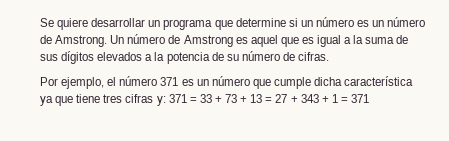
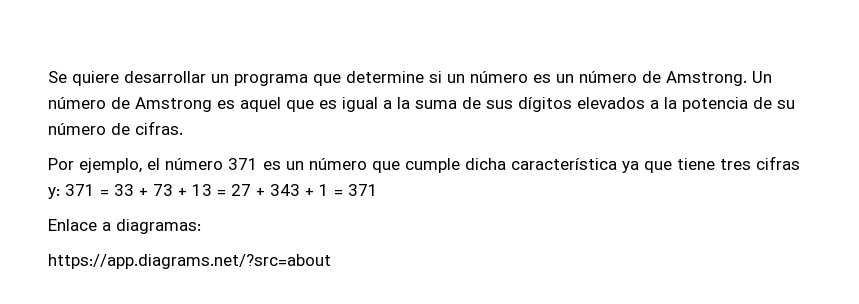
+ Enlace a diagramas:
+ https://app.diagrams.net/?src=about

